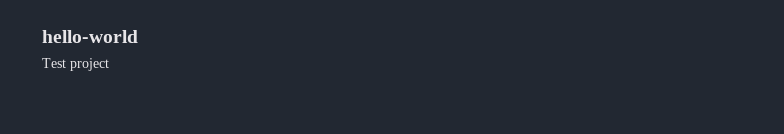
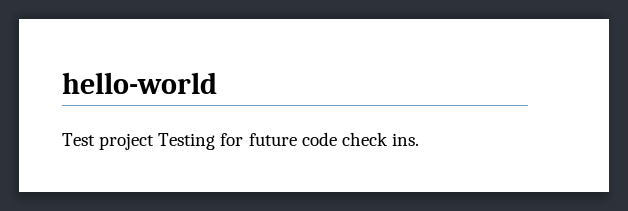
- Test project
+ Test project Testing for future code check ins.

